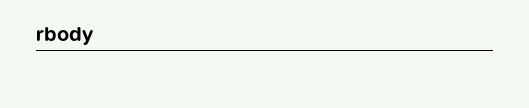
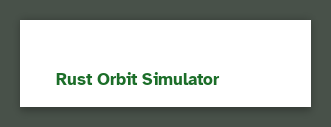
- rbody
+ Rust Orbit Simulator

